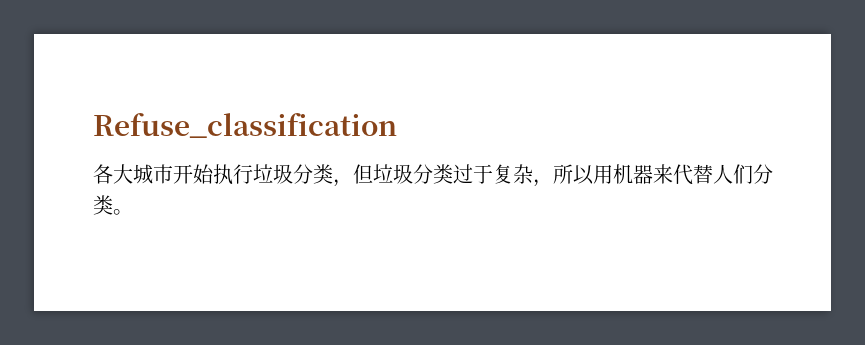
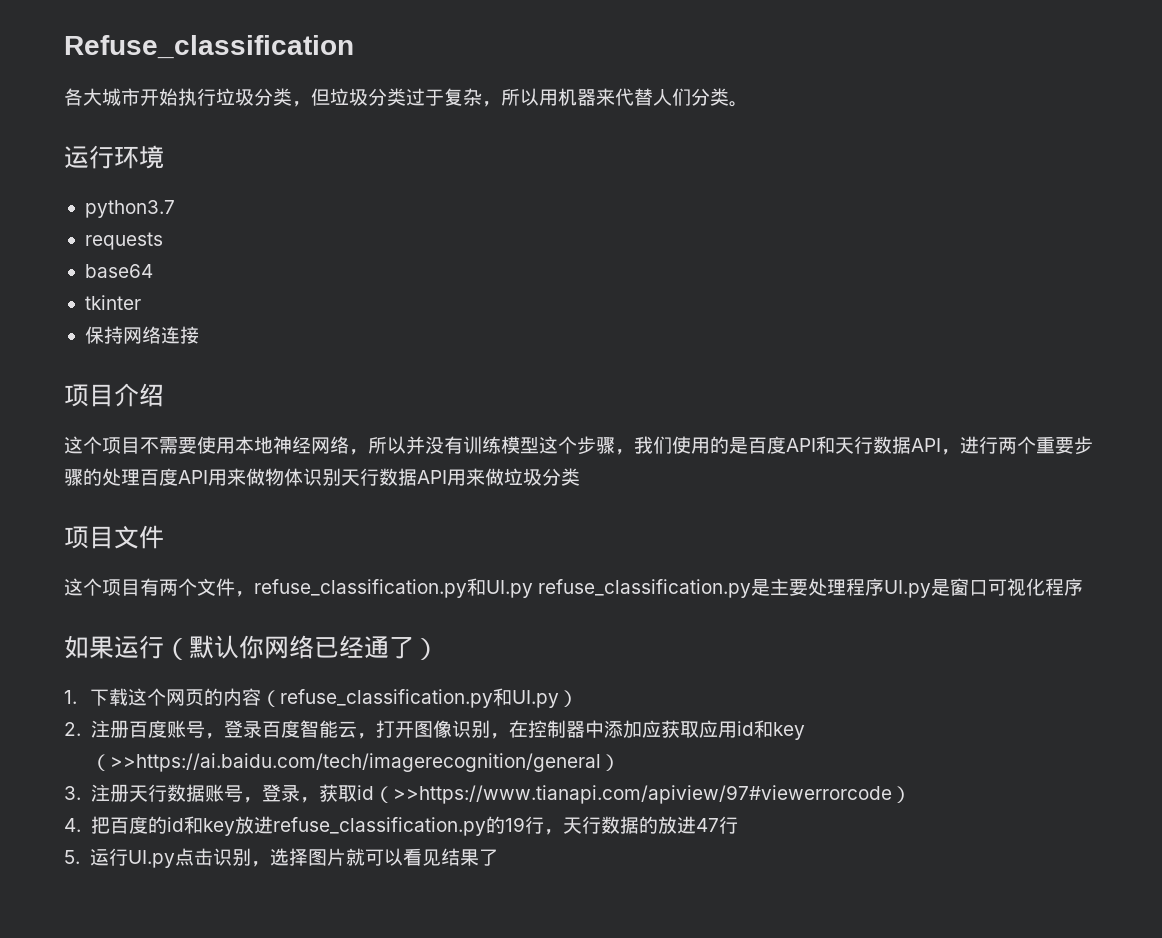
+ 运行环境
+ python3.7
+ requests
+ base64
+ tkinter
+ 保持网络连接
+ 项目介绍
+ 这个项目不需要使用本地神经网络，所以并没有训练模型这个步骤，我们使用的是百度API和天行数据API，进行两个重要步骤的处理百度API用来做物体识别天行数据API用来做垃圾分类
+ 项目文件
+ 这个项目有两个文件，refuse_classification.py和UI.py refuse_classification.py是主要处理程序UI.py是窗口可视化程序
+ 如果运行（默认你网络已经通了）
+ 1.下载这个网页的内容（refuse_classification.py和UI.py）
+ 2.注册百度账号，登录百度智能云，打开图像识别，在控制器中添加应获取应用id和key（>>https://ai.baidu.com/tech/imagerecognition/general）
+ 3.注册天行数据账号，登录，获取id（>>https://www.tianapi.com/apiview/97#viewerrorcode）
+ 4.把百度的id和key放进refuse_classification.py的19行，天行数据的放进47行
+ 5.运行UI.py点击识别，选择图片就可以看见结果了

